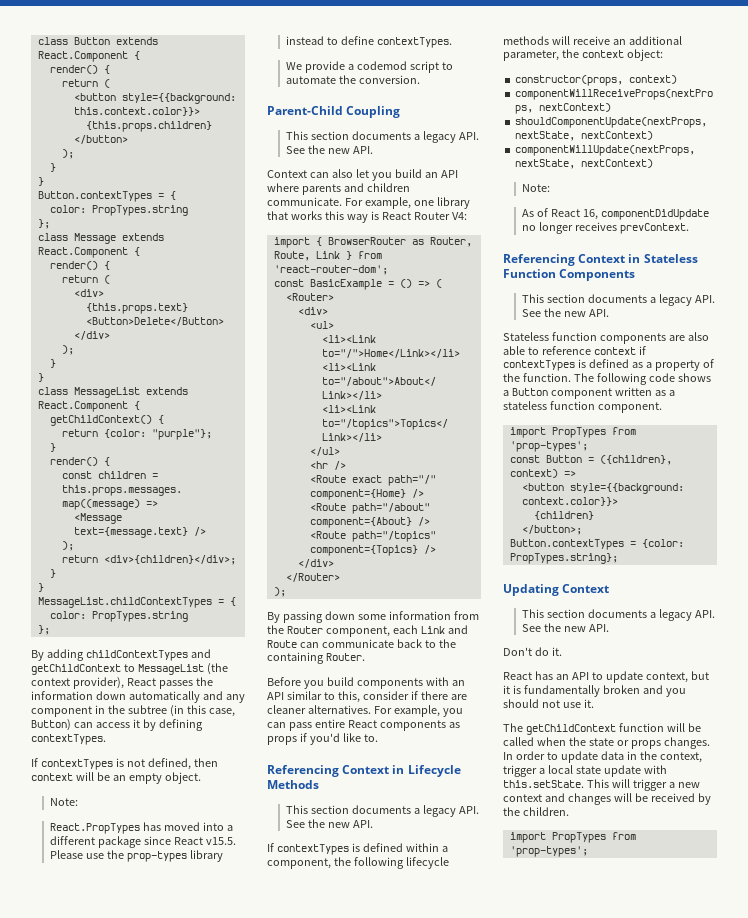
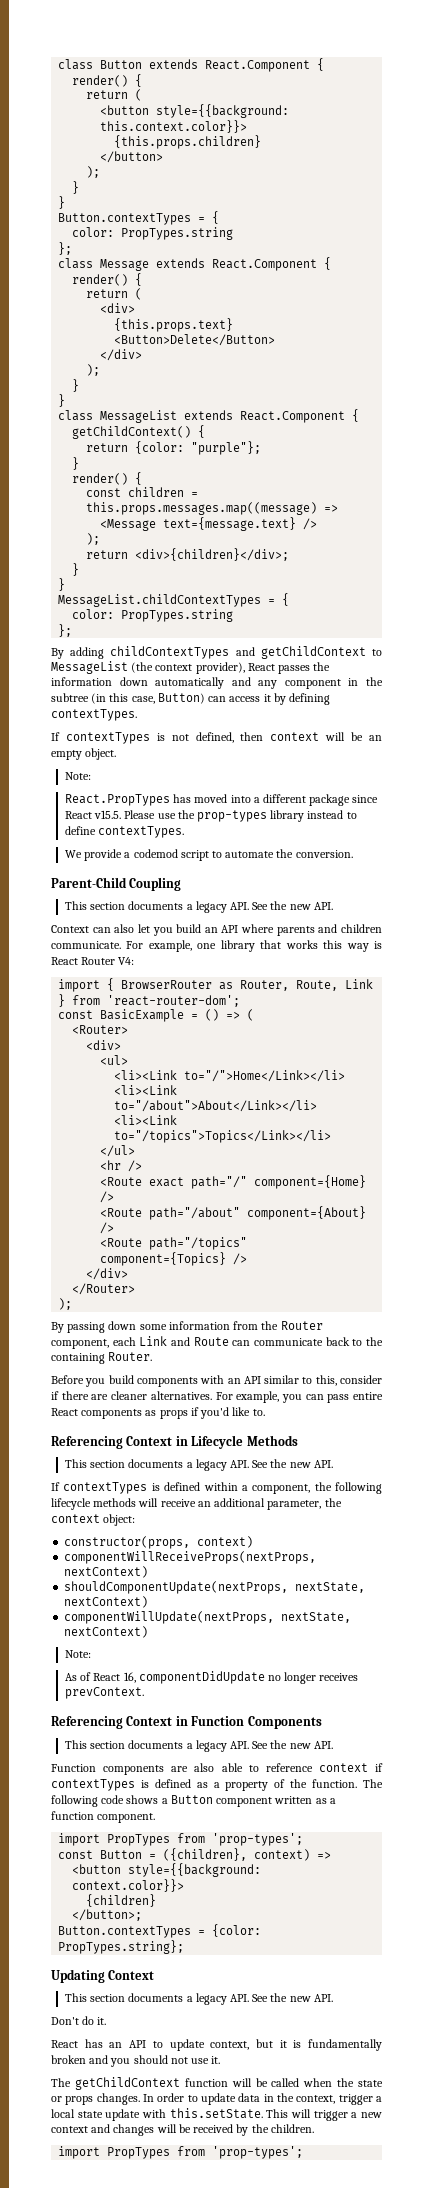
- Referencing Context in Stateless Function Components
+ Referencing Context in Function Components
- Stateless function components are also able to reference context if contextTypes is defined as a property of the function.
+ Function components are also able to reference context if contextTypes is defined as a property of the function.
- The following code shows a Button component written as a stateless function component.
+ The following code shows a Button component written as a function component.

